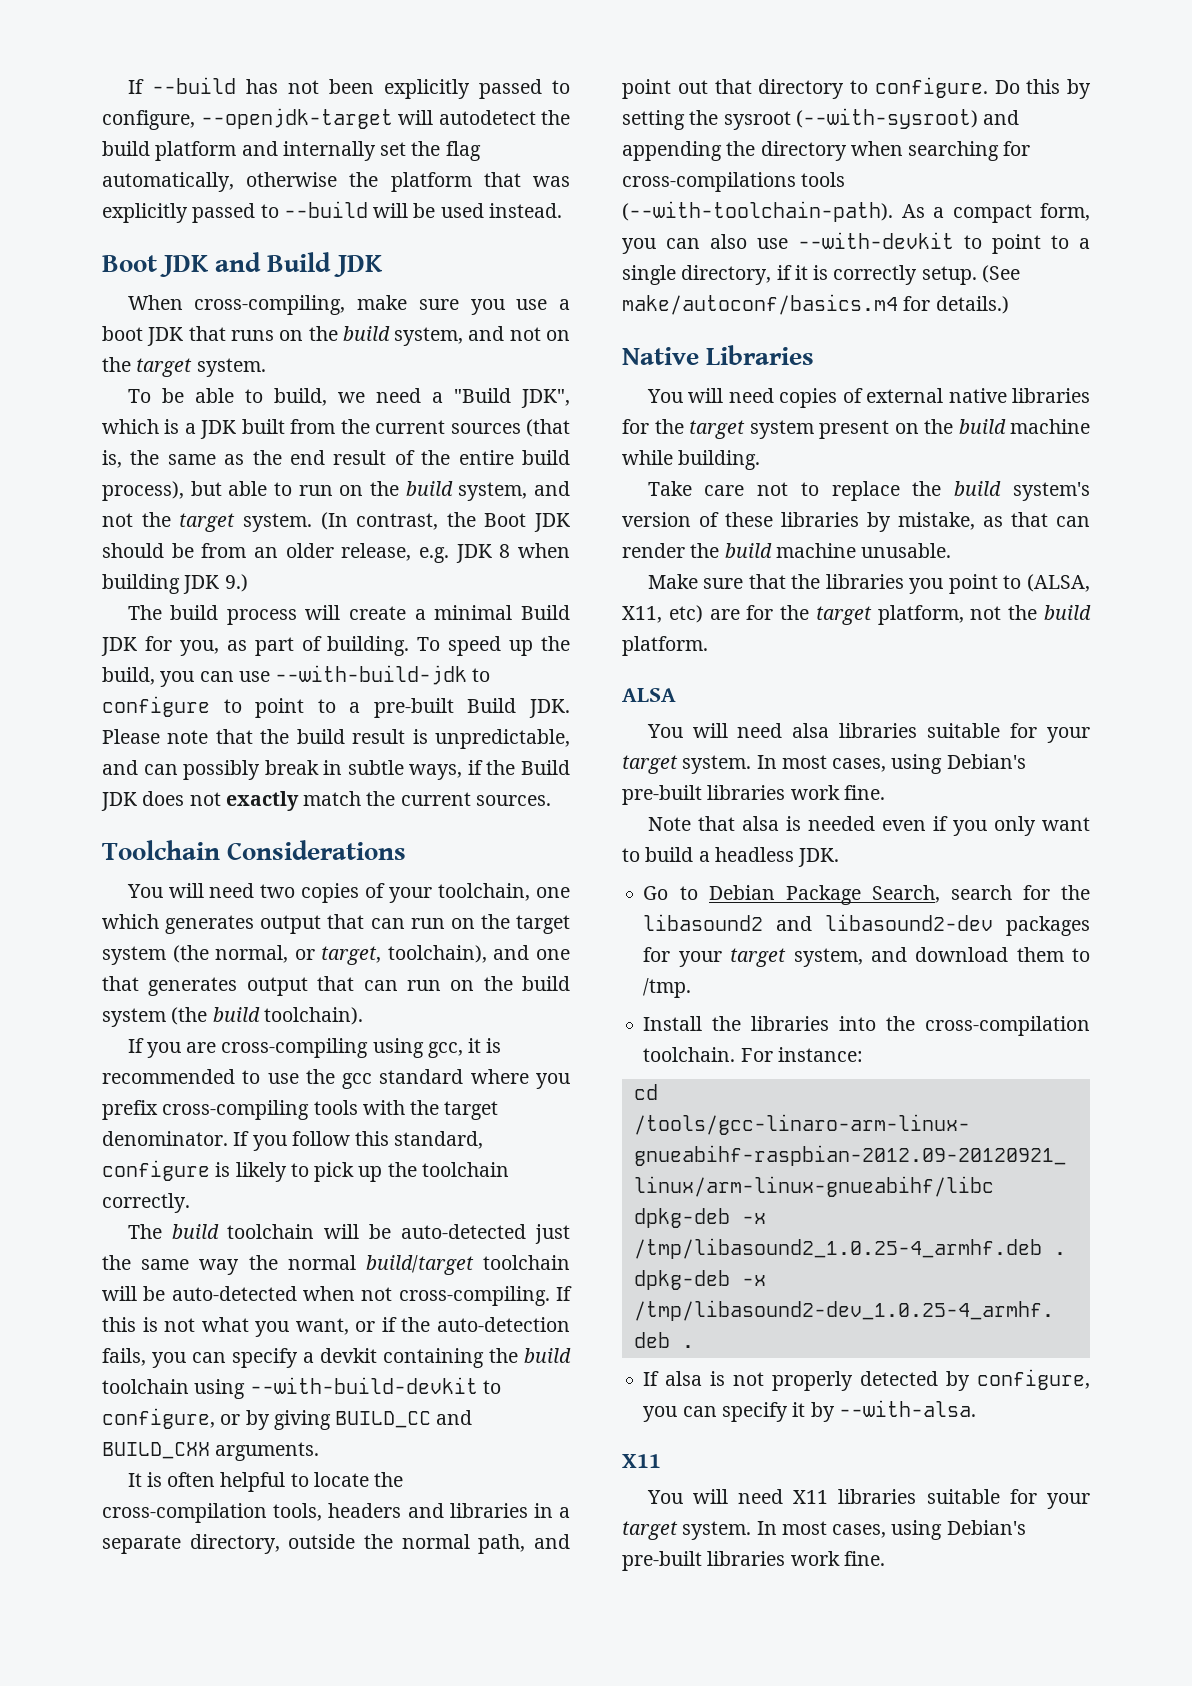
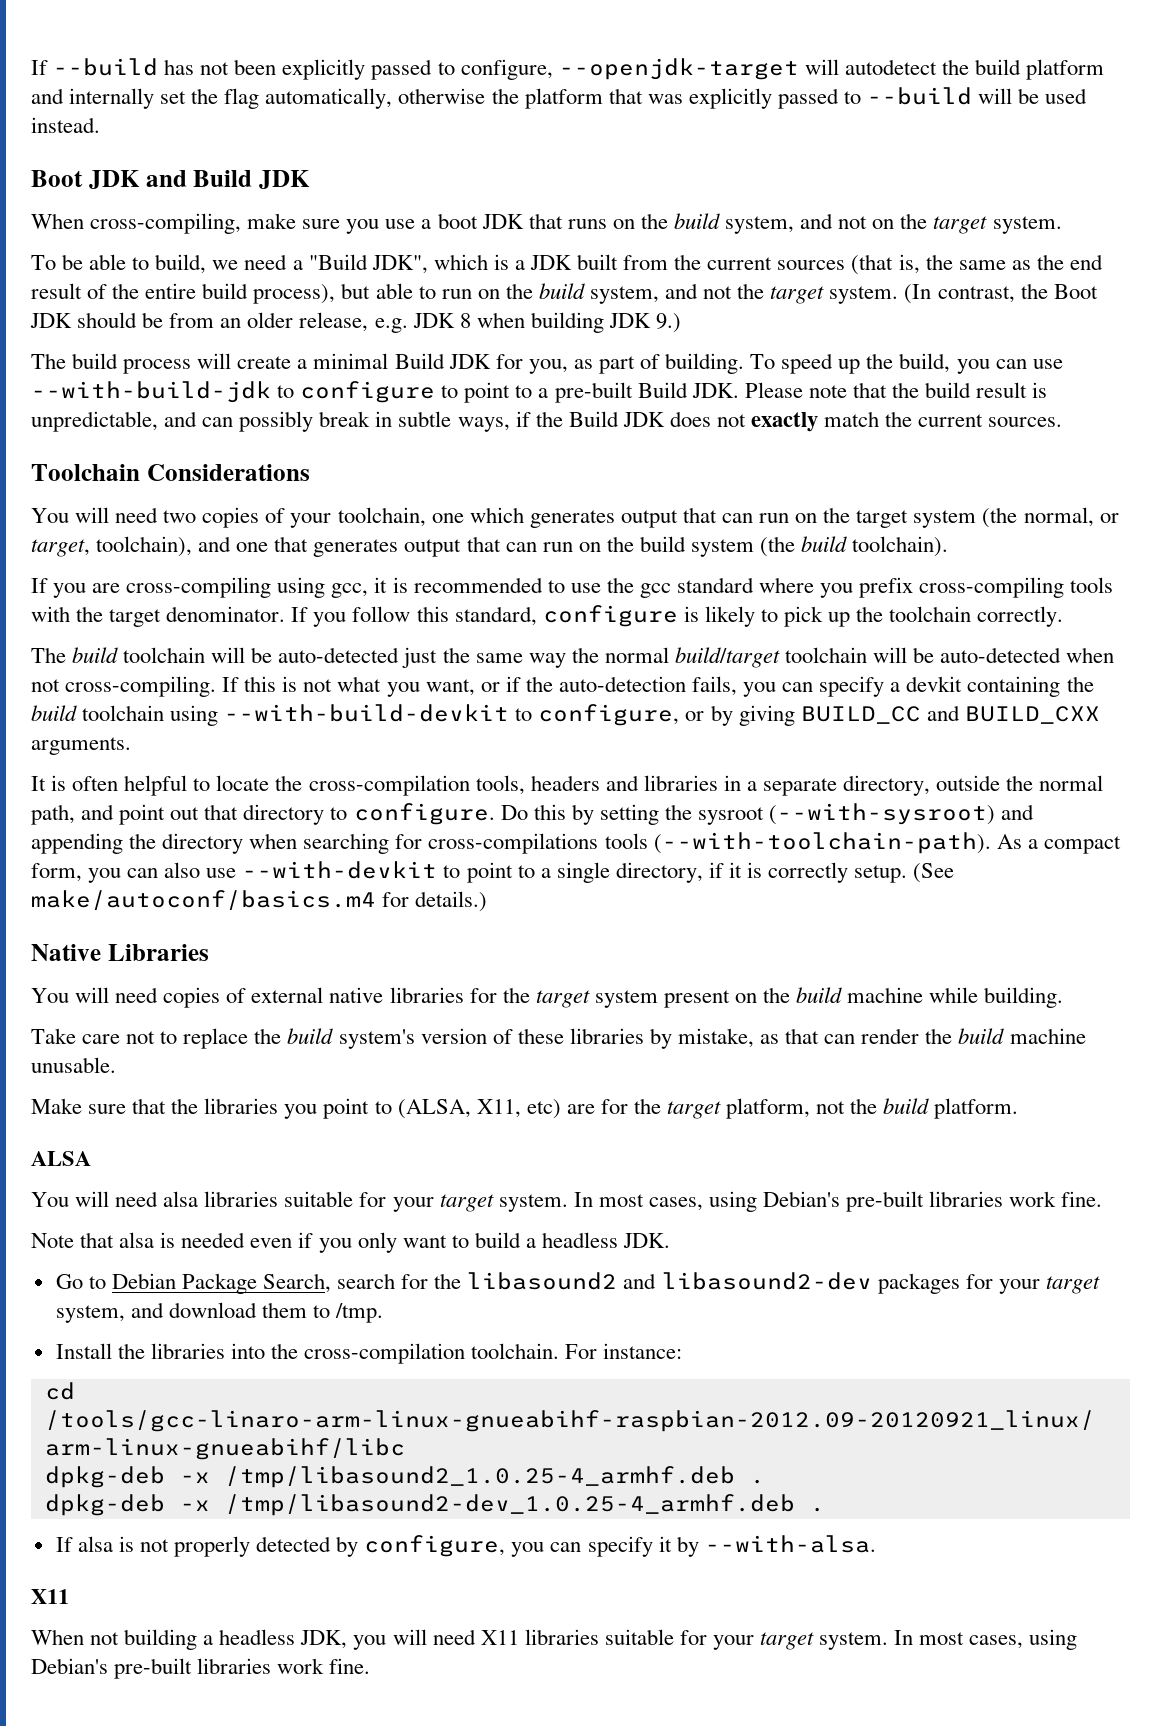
- You will need X11 libraries suitable for your target system.
+ When not building a headless JDK, you will need X11 libraries suitable for your target system.

